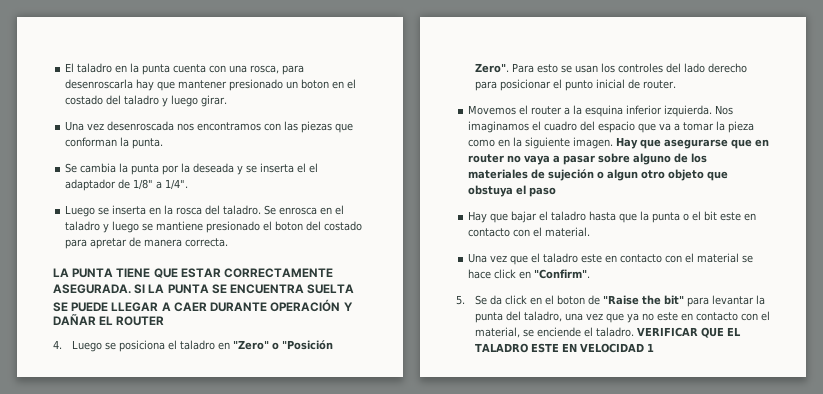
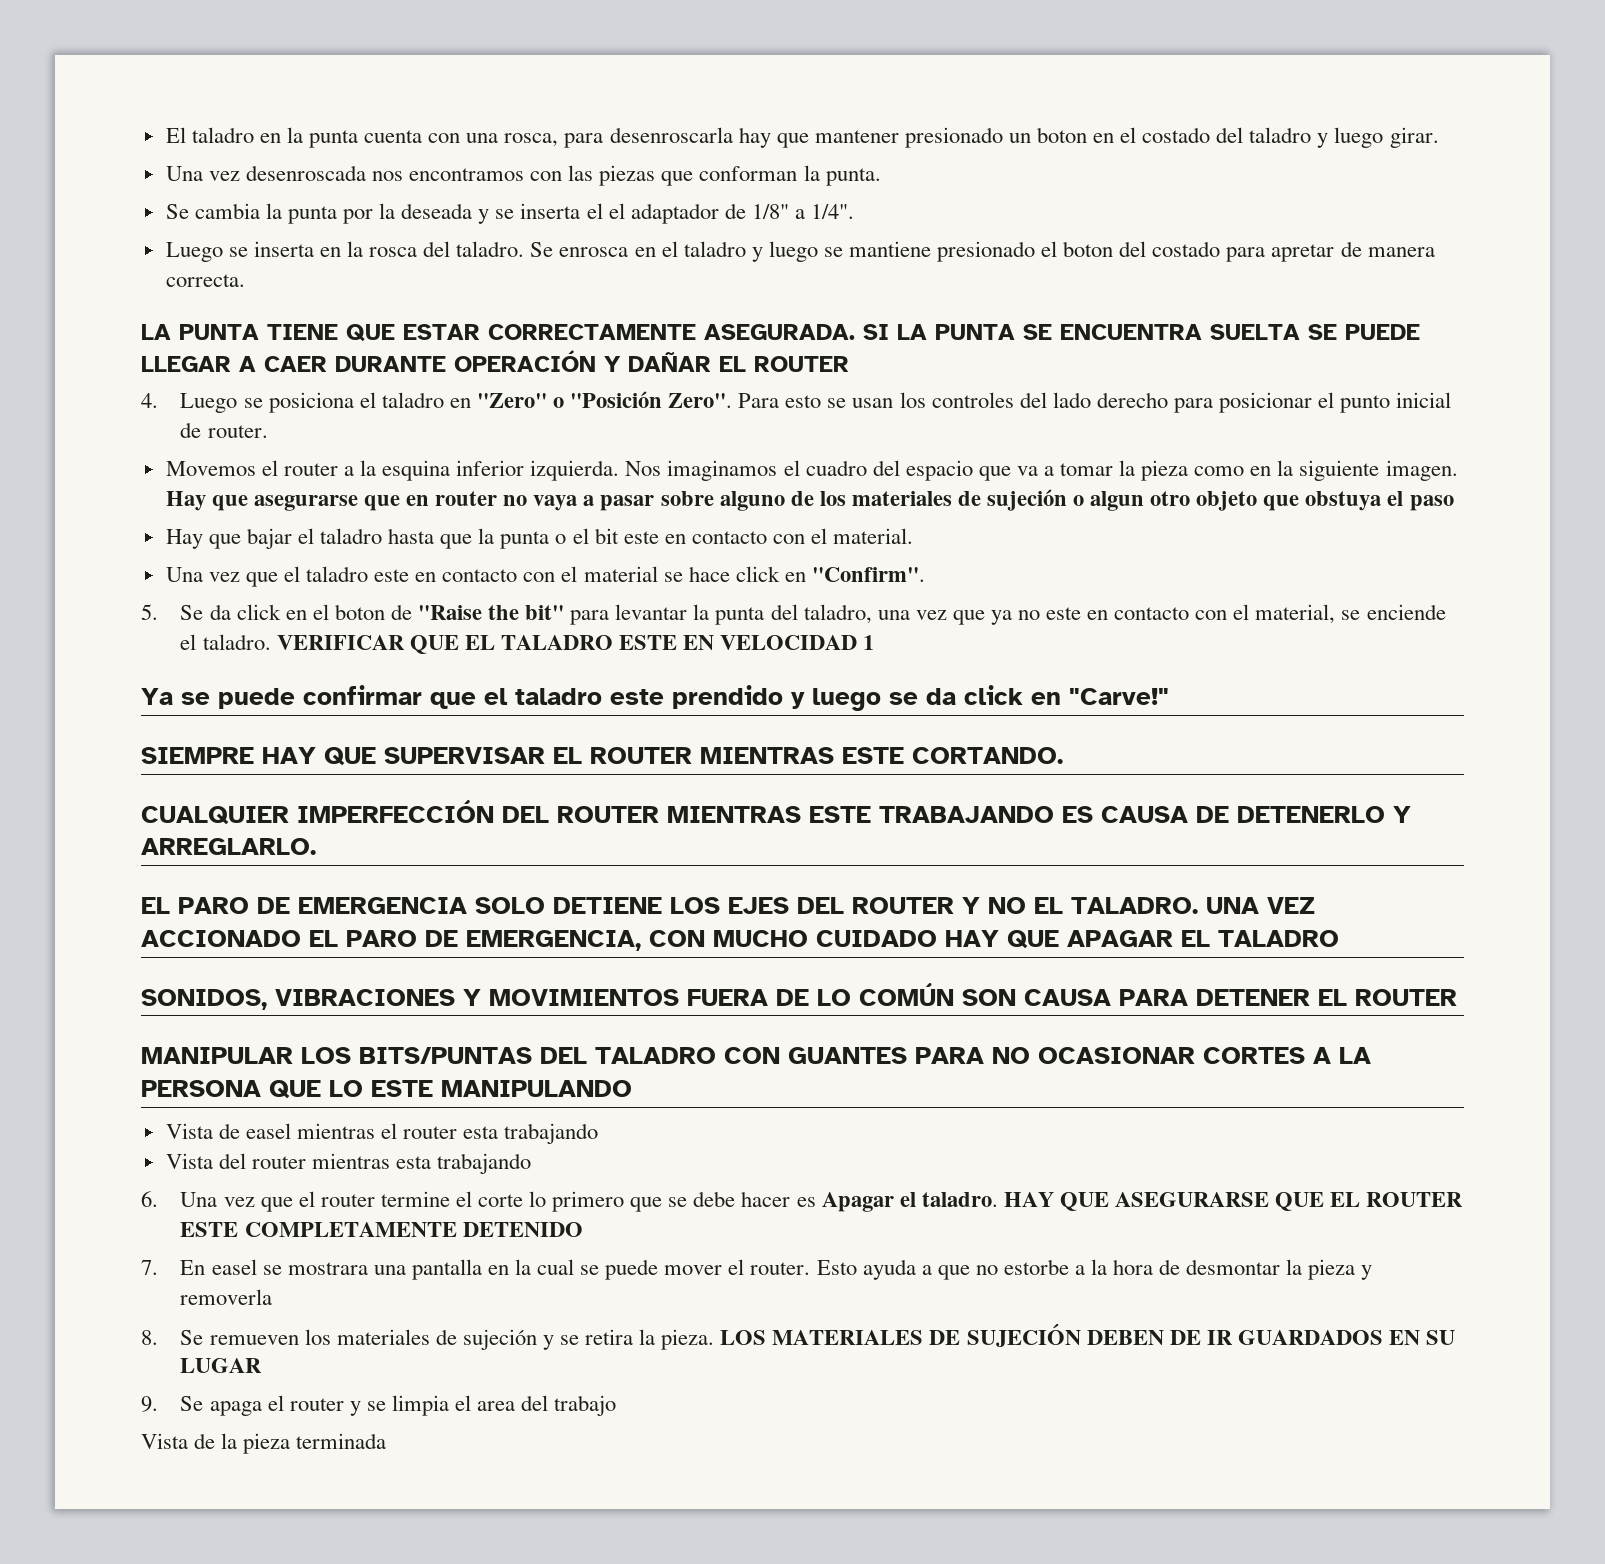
+ Ya se puede confirmar que el taladro este prendido y luego se da click en "Carve!"
+ SIEMPRE HAY QUE SUPERVISAR EL ROUTER MIENTRAS ESTE CORTANDO.
+ CUALQUIER IMPERFECCIÓN DEL ROUTER MIENTRAS ESTE TRABAJANDO ES CAUSA DE DETENERLO Y ARREGLARLO.
+ EL PARO DE EMERGENCIA SOLO DETIENE LOS EJES DEL ROUTER Y NO EL TALADRO. UNA VEZ ACCIONADO EL PARO DE EMERGENCIA, CON MUCHO CUIDADO HAY QUE APAGAR EL TALADRO
+ SONIDOS, VIBRACIONES Y MOVIMIENTOS FUERA DE LO COMÚN SON CAUSA PARA DETENER EL ROUTER
+ MANIPULAR LOS BITS/PUNTAS DEL TALADRO CON GUANTES PARA NO OCASIONAR CORTES A LA PERSONA QUE LO ESTE MANIPULANDO
+ Vista de easel mientras el router esta trabajando
+ Vista del router mientras esta trabajando
+ 6. Una vez que el router termine el corte lo primero que se debe hacer es Apagar el taladro. HAY QUE ASEGURARSE QUE EL ROUTER ESTE COMPLETAMENTE DETENIDO
+ 7. En easel se mostrara una pantalla en la cual se puede mover el router. Esto ayuda a que no estorbe a la hora de desmontar la pieza y removerla
+ 8. Se remueven los materiales de sujeción y se retira la pieza. LOS MATERIALES DE SUJECIÓN DEBEN DE IR GUARDADOS EN SU LUGAR
+ 9. Se apaga el router y se limpia el area del trabajo
+ Vista de la pieza terminada

